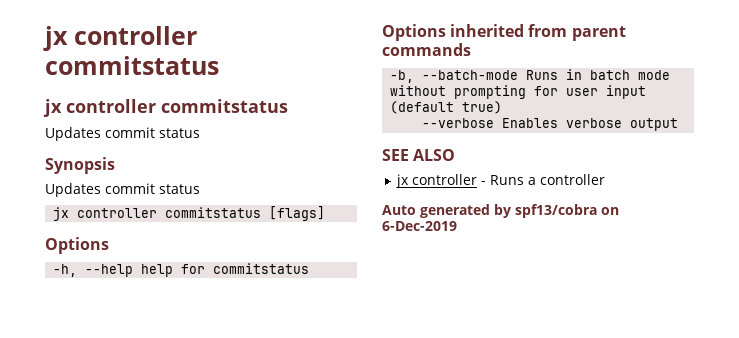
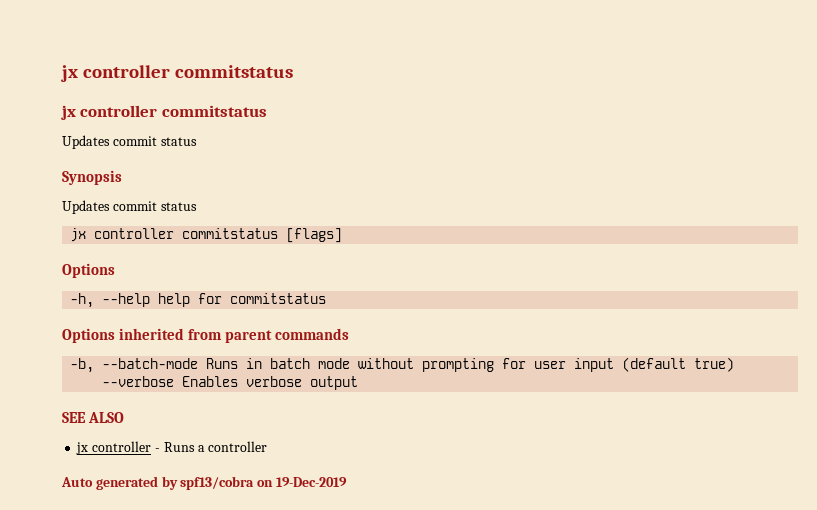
- Auto generated by spf13/cobra on 6-Dec-2019
+ Auto generated by spf13/cobra on 19-Dec-2019

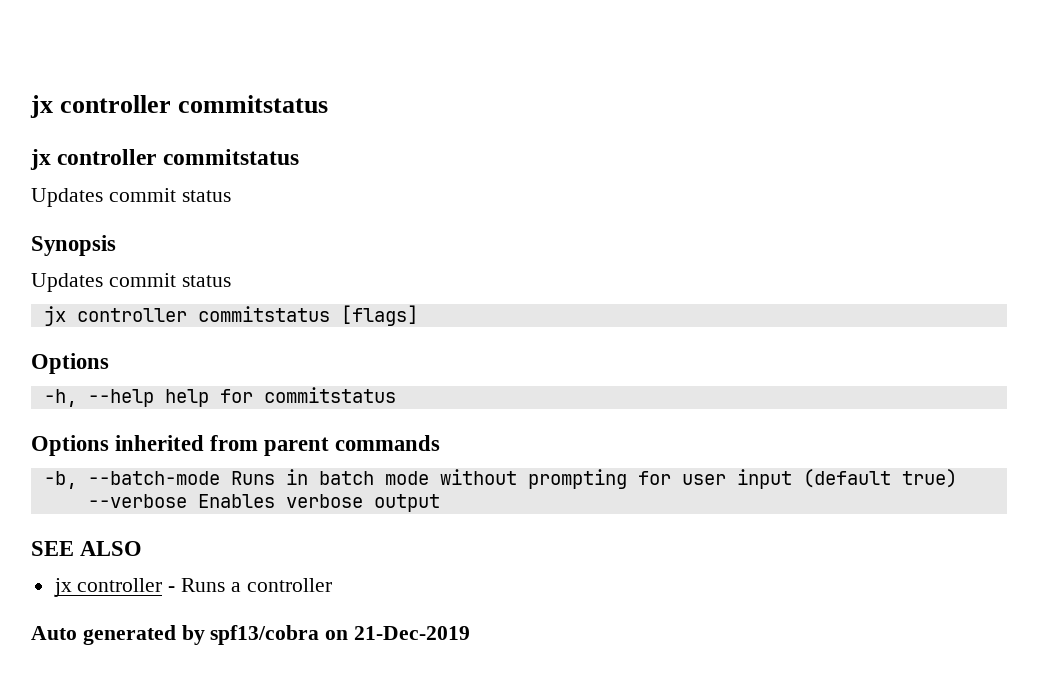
- Auto generated by spf13/cobra on 19-Dec-2019
+ Auto generated by spf13/cobra on 21-Dec-2019

